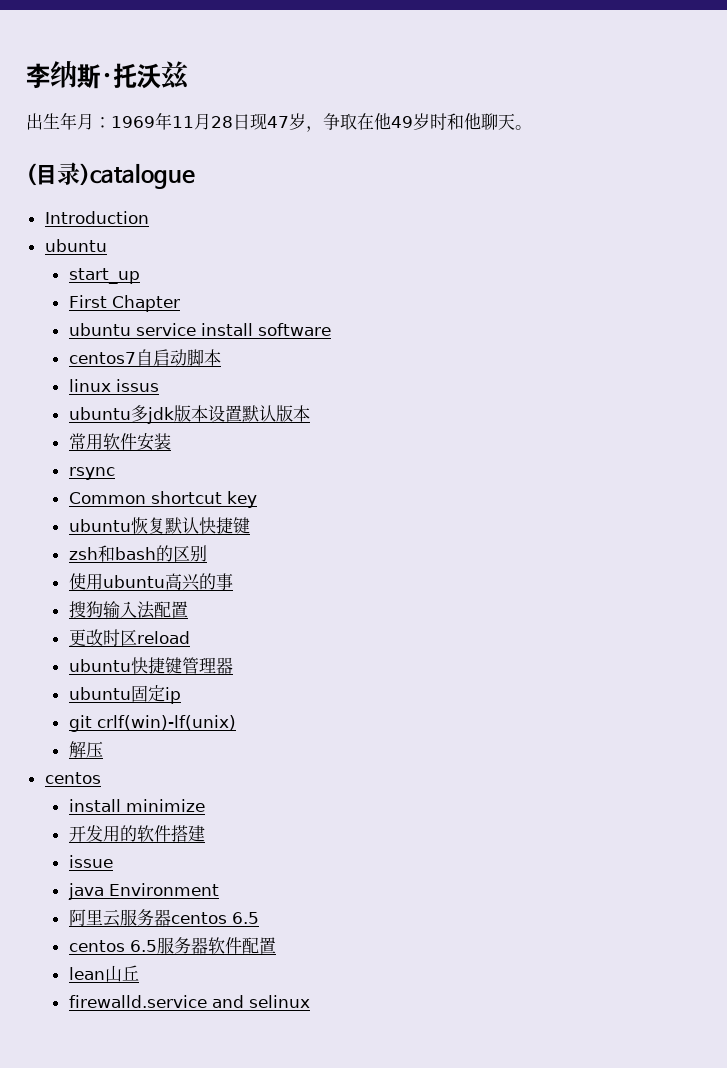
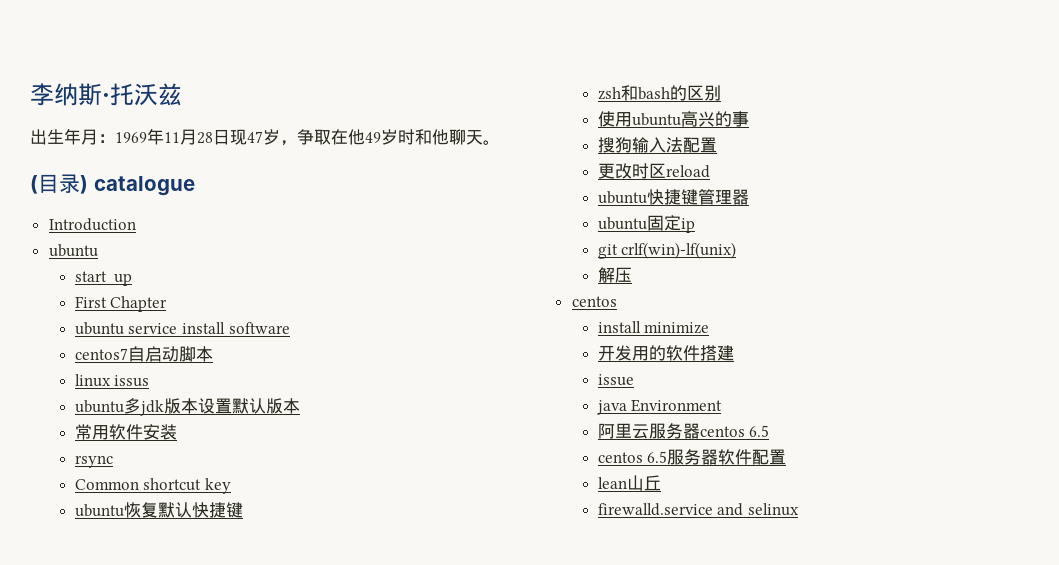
- (目录)catalogue
+ (目录) catalogue

